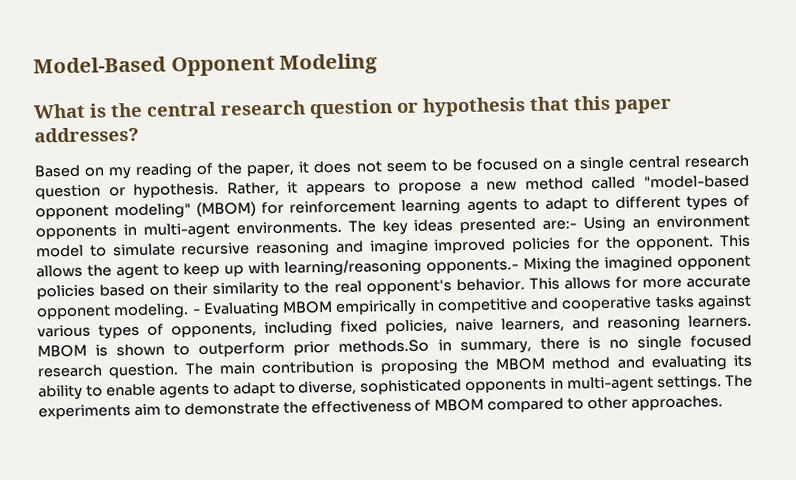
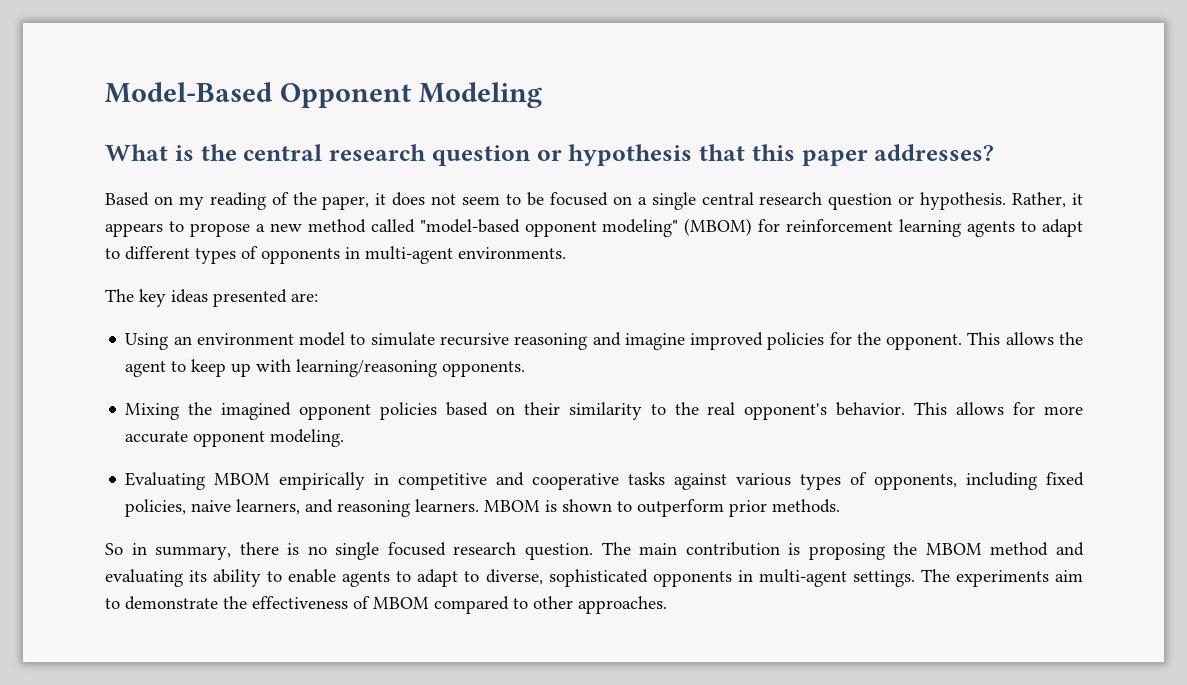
- Rather, it appears to propose a new method called "model-based opponent modeling" (MBOM) for reinforcement learning agents to adapt to different types of opponents in multi-agent environments. The key ideas presented are:- Using an environment model to simulate recursive reasoning and imagine improved policies for the opponent.
+ Rather, it appears to propose a new method called "model-based opponent modeling" (MBOM) for reinforcement learning agents to adapt to different types of opponents in multi-agent environments.
+ The key ideas presented are:
+ Using an environment model to simulate recursive reasoning and imagine improved policies for the opponent.
- This allows the agent to keep up with learning/reasoning opponents.- Mixing the imagined opponent policies based on their similarity to the real opponent's behavior.
+ This allows the agent to keep up with learning/reasoning opponents.
+ Mixing the imagined opponent policies based on their similarity to the real opponent's behavior.
- This allows for more accurate opponent modeling. - Evaluating MBOM empirically in competitive and cooperative tasks against various types of opponents, including fixed policies, naive learners, and reasoning learners.
+ This allows for more accurate opponent modeling.
+ Evaluating MBOM empirically in competitive and cooperative tasks against various types of opponents, including fixed policies, naive learners, and reasoning learners.
- MBOM is shown to outperform prior methods.So in summary, there is no single focused research question.
+ MBOM is shown to outperform prior methods.
+ So in summary, there is no single focused research question.

